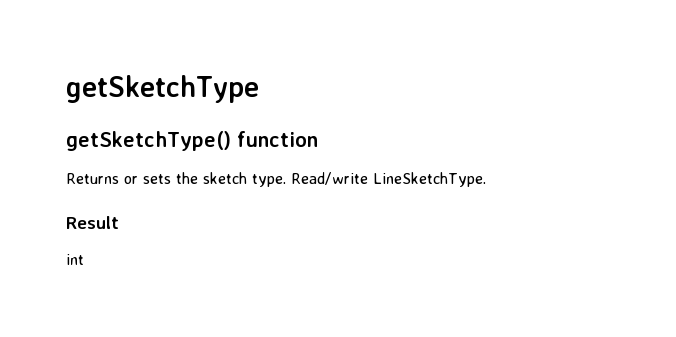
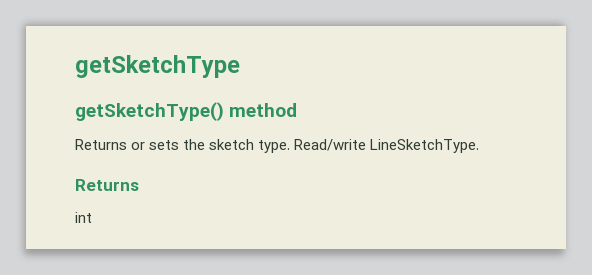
- getSketchType() function
+ getSketchType() method
  Read/write LineSketchType.
- Result
+ Returns

